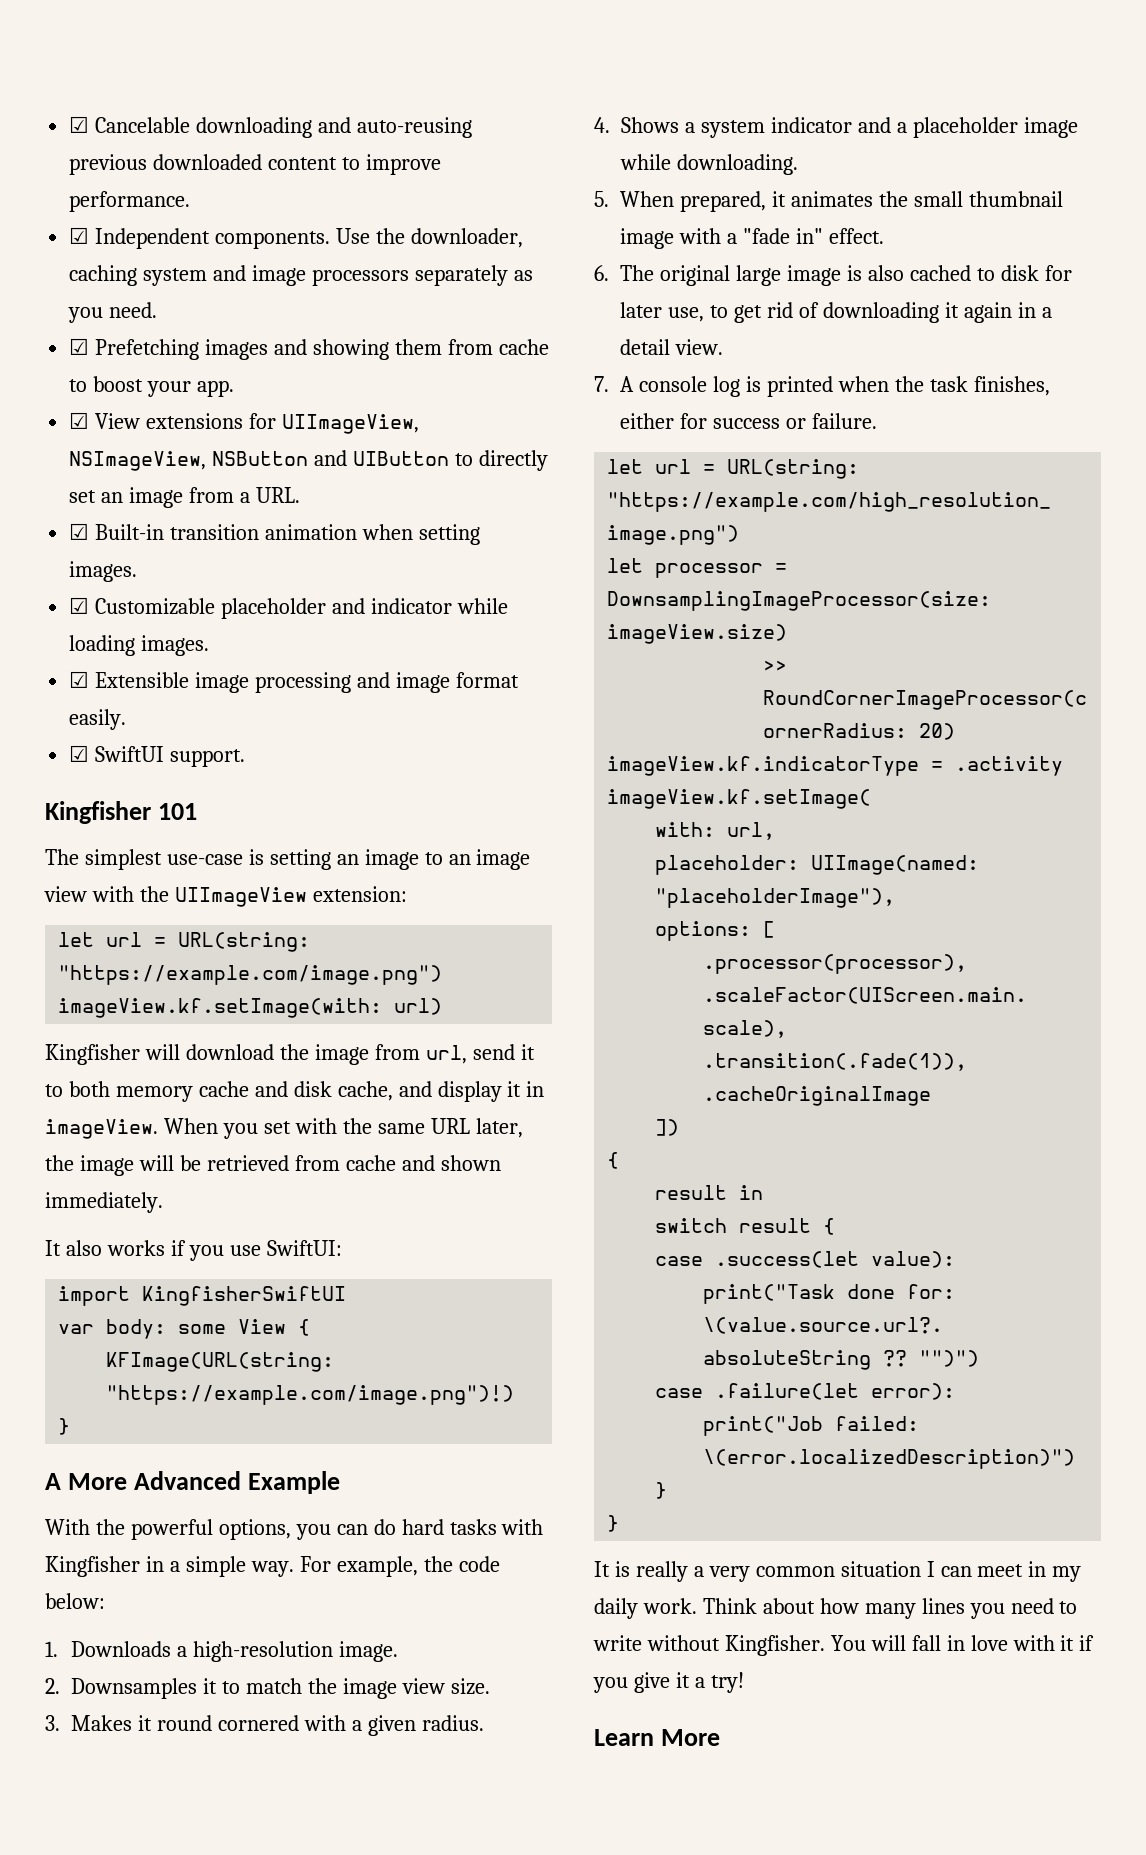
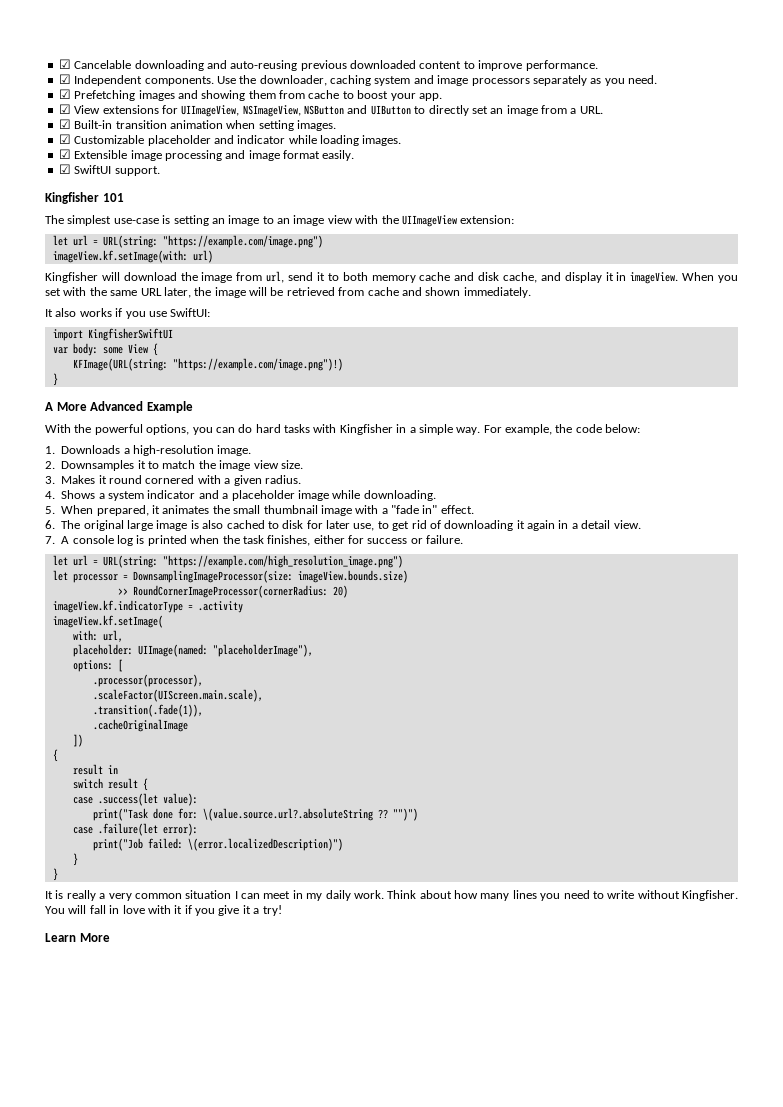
- let processor = DownsamplingImageProcessor(size: imageView.size)
+ let processor = DownsamplingImageProcessor(size: imageView.bounds.size)

